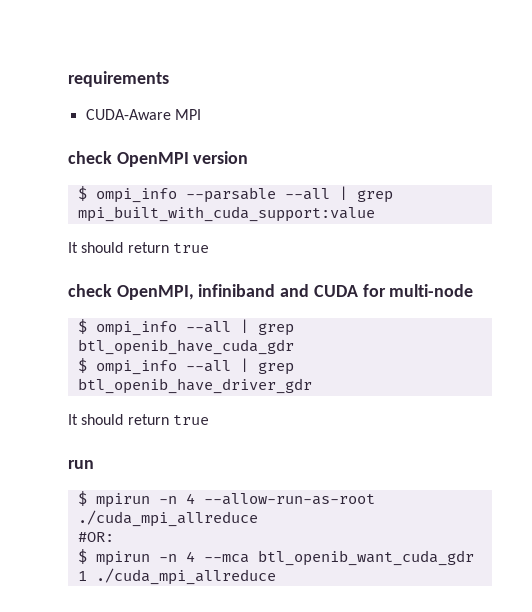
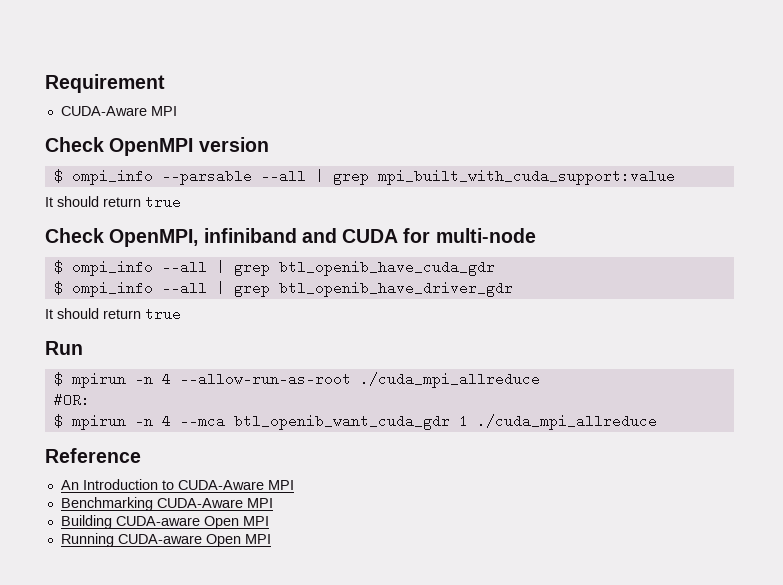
- requirements
+ Requirement
  CUDA-Aware MPI
- check OpenMPI version
+ Check OpenMPI version
- check OpenMPI, infiniband and CUDA for multi-node
+ Check OpenMPI, infiniband and CUDA for multi-node
- run
+ Run
+ Reference
+ An Introduction to CUDA-Aware MPI
+ Benchmarking CUDA-Aware MPI
+ Building CUDA-aware Open MPI
+ Running CUDA-aware Open MPI

